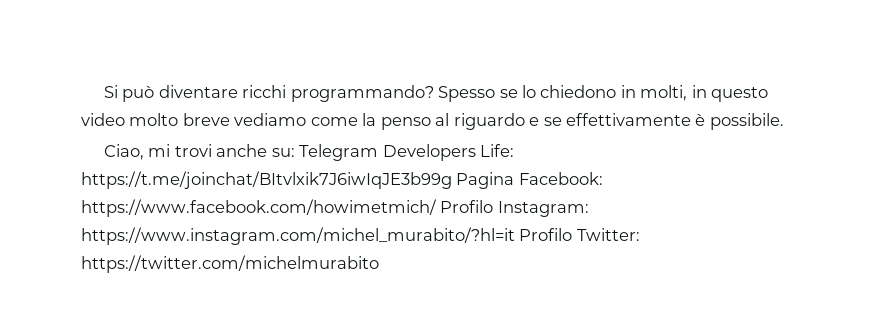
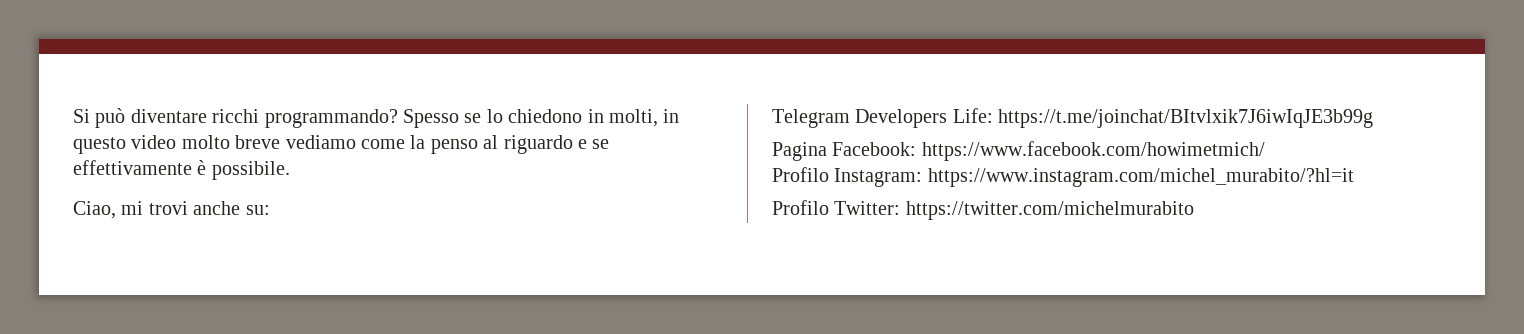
- Ciao, mi trovi anche su: Telegram Developers Life: https://t.me/joinchat/BItvlxik7J6iwIqJE3b99g Pagina Facebook: https://www.facebook.com/howimetmich/ Profilo Instagram: https://www.instagram.com/michel_murabito/?hl=it Profilo Twitter: https://twitter.com/michelmurabito
+ Ciao, mi trovi anche su:
+ Telegram Developers Life: https://t.me/joinchat/BItvlxik7J6iwIqJE3b99g
+ Pagina Facebook: https://www.facebook.com/howimetmich/
+ Profilo Instagram: https://www.instagram.com/michel_murabito/?hl=it
+ Profilo Twitter: https://twitter.com/michelmurabito

